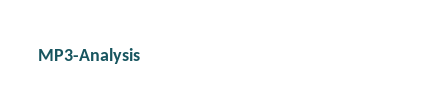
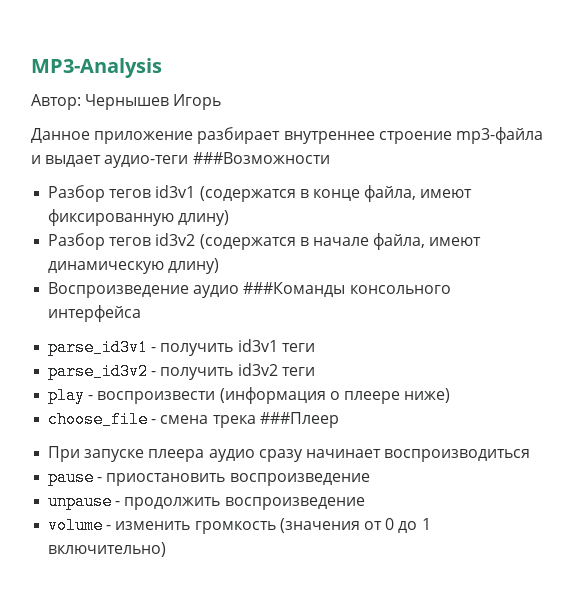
+ Автор: Чернышев Игорь
+ Данное приложение разбирает внутреннее строение mp3-файла и выдает аудио-теги ###Возможности
+ Разбор тегов id3v1 (содержатся в конце файла, имеют фиксированную длину)
+ Разбор тегов id3v2 (содержатся в начале файла, имеют динамическую длину)
+ Воспроизведение аудио ###Команды консольного интерфейса
+ parse_id3v1 - получить id3v1 теги
+ parse_id3v2 - получить id3v2 теги
+ play - воспроизвести (информация о плеере ниже)
+ choose_file - смена трека ###Плеер
+ При запуске плеера аудио сразу начинает воспроизводиться
+ pause - приостановить воспроизведение
+ unpause - продолжить воспроизведение
+ volume - изменить громкость (значения от 0 до 1 включительно)

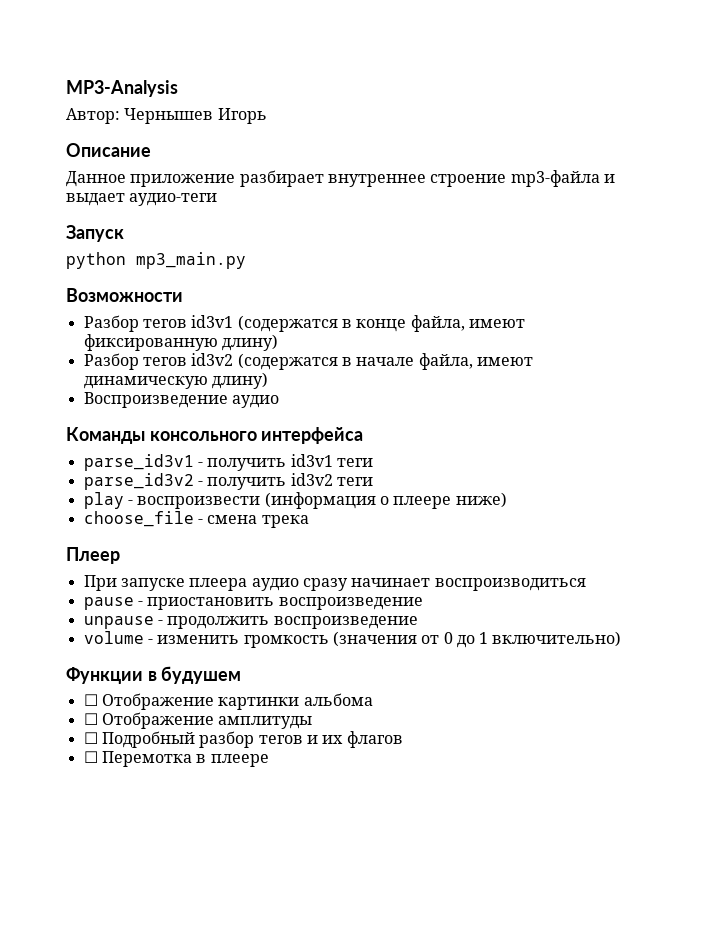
+ Описание
- Данное приложение разбирает внутреннее строение mp3-файла и выдает аудио-теги ###Возможности
+ Данное приложение разбирает внутреннее строение mp3-файла и выдает аудио-теги
+ Запуск
+ python mp3_main.py
+ Возможности
- Воспроизведение аудио ###Команды консольного интерфейса
+ Воспроизведение аудио
+ Команды консольного интерфейса
- choose_file - смена трека ###Плеер
+ choose_file - смена трека
+ Плеер
+ Функции в будушем
+ ☐ Отображение картинки альбома
+ ☐ Отображение амплитуды
+ ☐ Подробный разбор тегов и их флагов
+ ☐ Перемотка в плеере

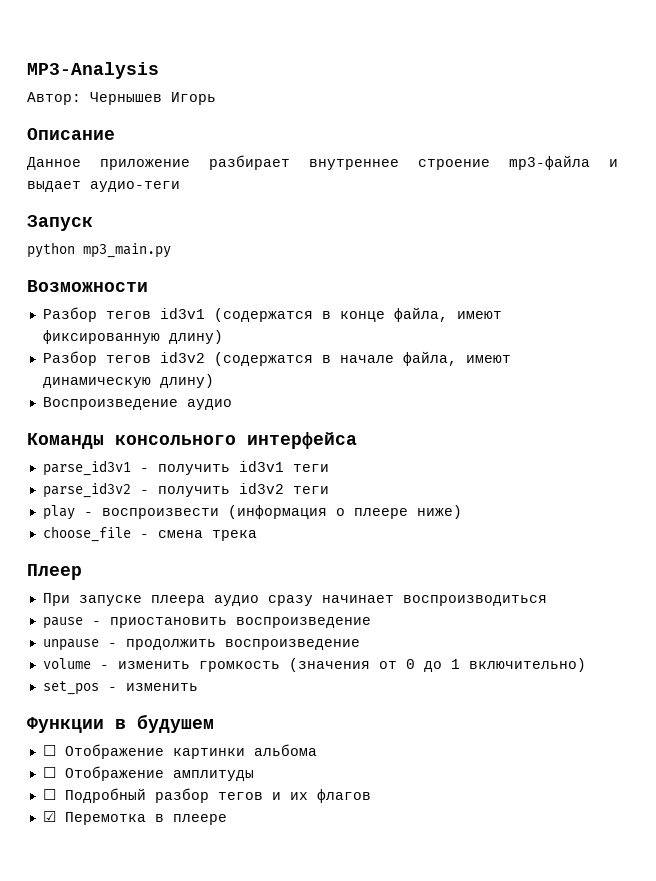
+ set_pos - изменить
- ☐ Перемотка в плеере
+ ☑ Перемотка в плеере

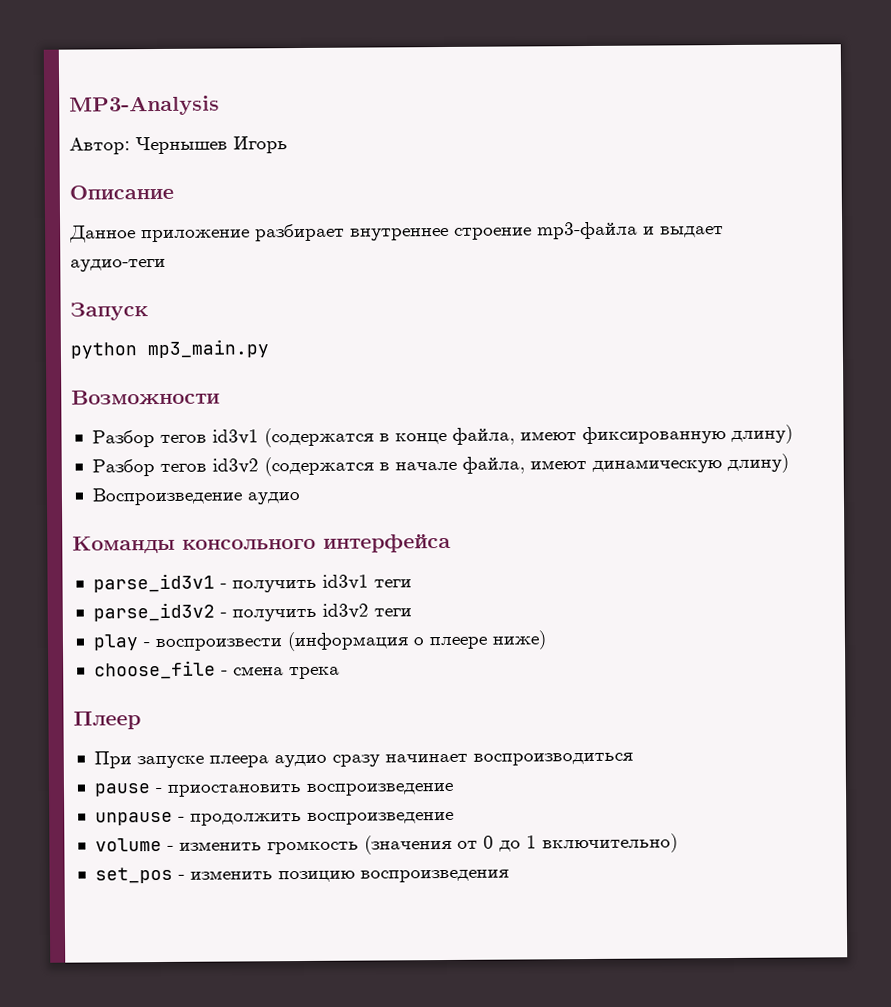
- set_pos - изменить
- Функции в будушем
- ☐ Отображение картинки альбома
- ☐ Отображение амплитуды
- ☐ Подробный разбор тегов и их флагов
- ☑ Перемотка в плеере
+ set_pos - изменить позицию воспроизведения

